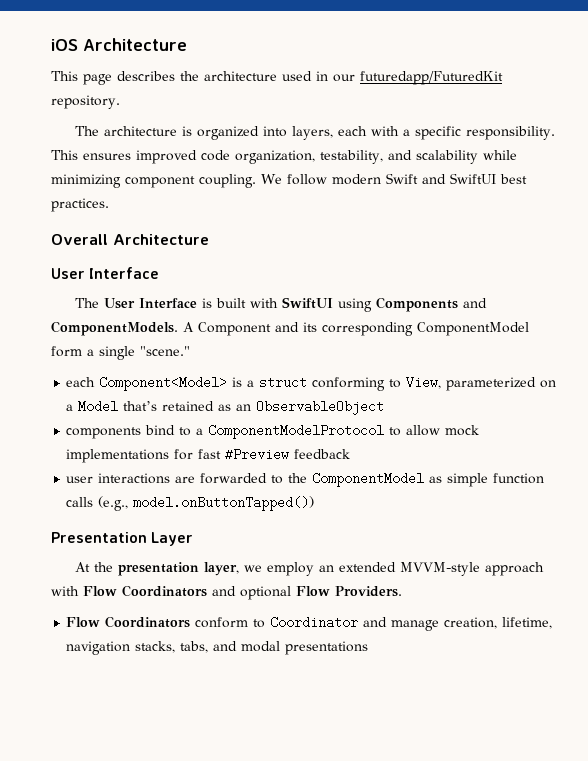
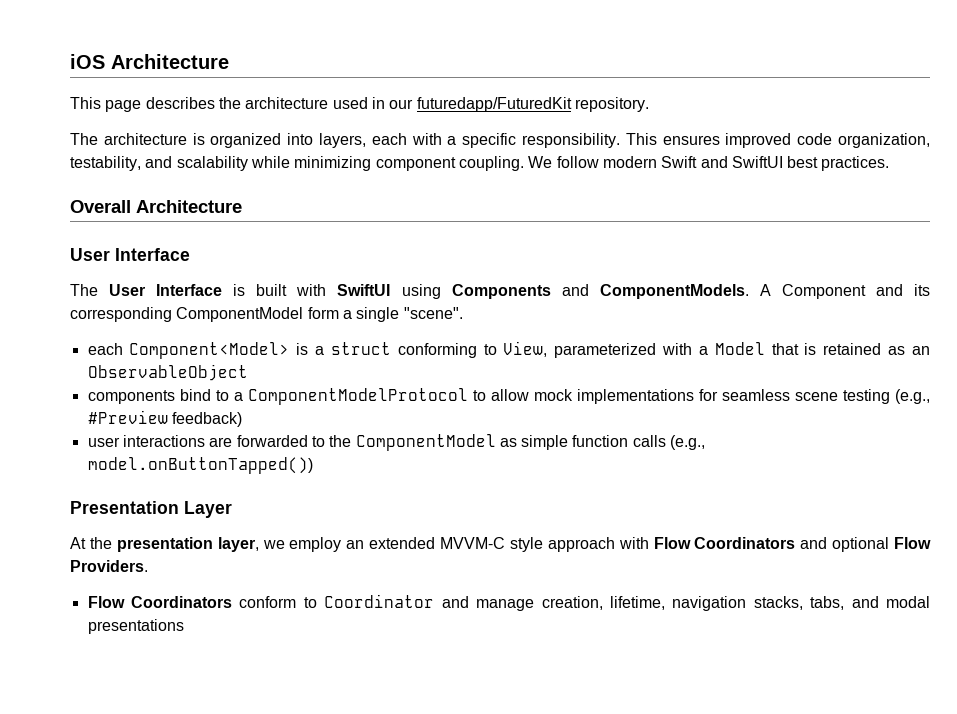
- A Component and its corresponding ComponentModel form a single "scene."
+ A Component and its corresponding ComponentModel form a single "scene".
- each Component<Model> is a struct conforming to View, parameterized on a Model that’s retained as an ObservableObject
+ each Component<Model> is a struct conforming to View, parameterized with a Model that is retained as an ObservableObject
- components bind to a ComponentModelProtocol to allow mock implementations for fast #Preview feedback
+ components bind to a ComponentModelProtocol to allow mock implementations for seamless scene testing (e.g., #Preview feedback)
- At the presentation layer, we employ an extended MVVM-style approach with Flow Coordinators and optional Flow Providers.
+ At the presentation layer, we employ an extended MVVM-C style approach with Flow Coordinators and optional Flow Providers.

